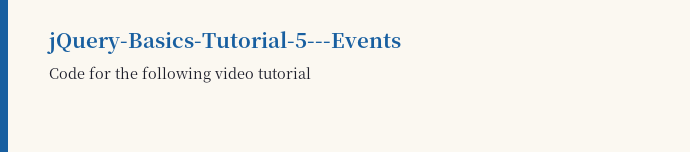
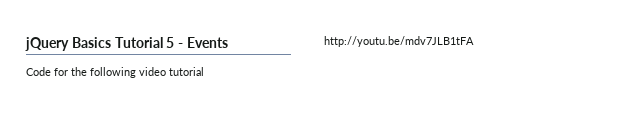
- jQuery-Basics-Tutorial-5---Events
+ jQuery Basics Tutorial 5 - Events
- Code for the following video tutorial
+ Code for the following video tutorial http://youtu.be/mdv7JLB1tFA

